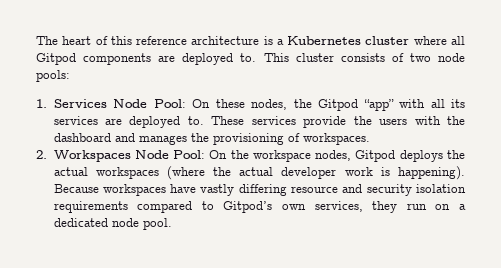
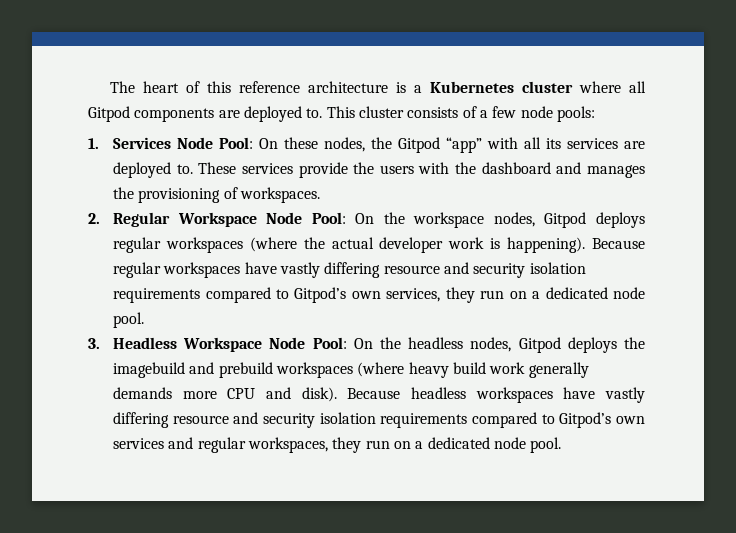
- This cluster consists of two node pools:
+ This cluster consists of a few node pools:
- 2. Workspaces Node Pool: On the workspace nodes, Gitpod deploys the actual workspaces (where the actual developer work is happening).
+ 2. Regular Workspace Node Pool: On the workspace nodes, Gitpod deploys regular workspaces (where the actual developer work is happening).
- Because workspaces have vastly differing resource and security isolation requirements compared to Gitpod’s own services, they run on a dedicated node pool.
+ Because regular workspaces have vastly differing resource and security isolation requirements compared to Gitpod’s own services, they run on a dedicated node pool.
+ 3. Headless Workspace Node Pool: On the headless nodes, Gitpod deploys the imagebuild and prebuild workspaces (where heavy build work generally demands more CPU and disk). Because headless workspaces have vastly differing resource and security isolation requirements compared to Gitpod’s own services and regular workspaces, they run on a dedicated node pool.

